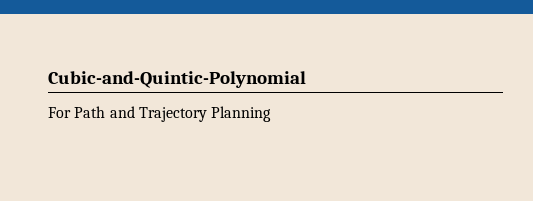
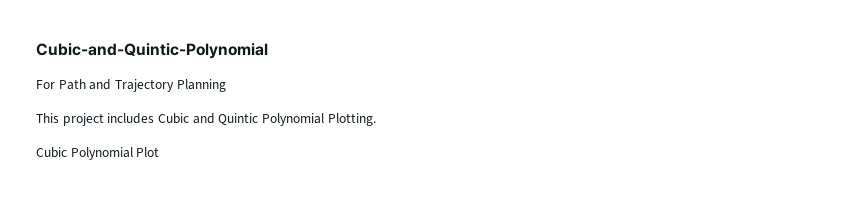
+ This project includes Cubic and Quintic Polynomial Plotting.
+ Cubic Polynomial Plot

